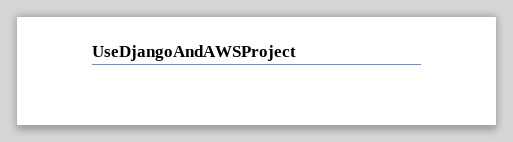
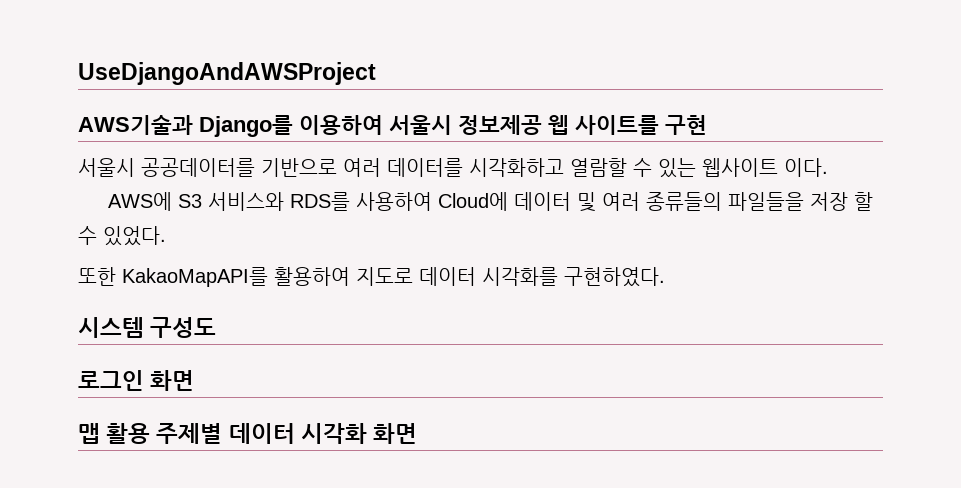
+ AWS기술과 Django를 이용하여 서울시 정보제공 웹 사이트를 구현
+ 서울시 공공데이터를 기반으로 여러 데이터를 시각화하고 열람할 수 있는 웹사이트 이다.
+ AWS에 S3 서비스와 RDS를 사용하여 Cloud에 데이터 및 여러 종류들의 파일들을 저장 할 수 있었다.
+ 또한 KakaoMapAPI를 활용하여 지도로 데이터 시각화를 구현하였다.
+ 시스템 구성도
+ 로그인 화면
+ 맵 활용 주제별 데이터 시각화 화면

